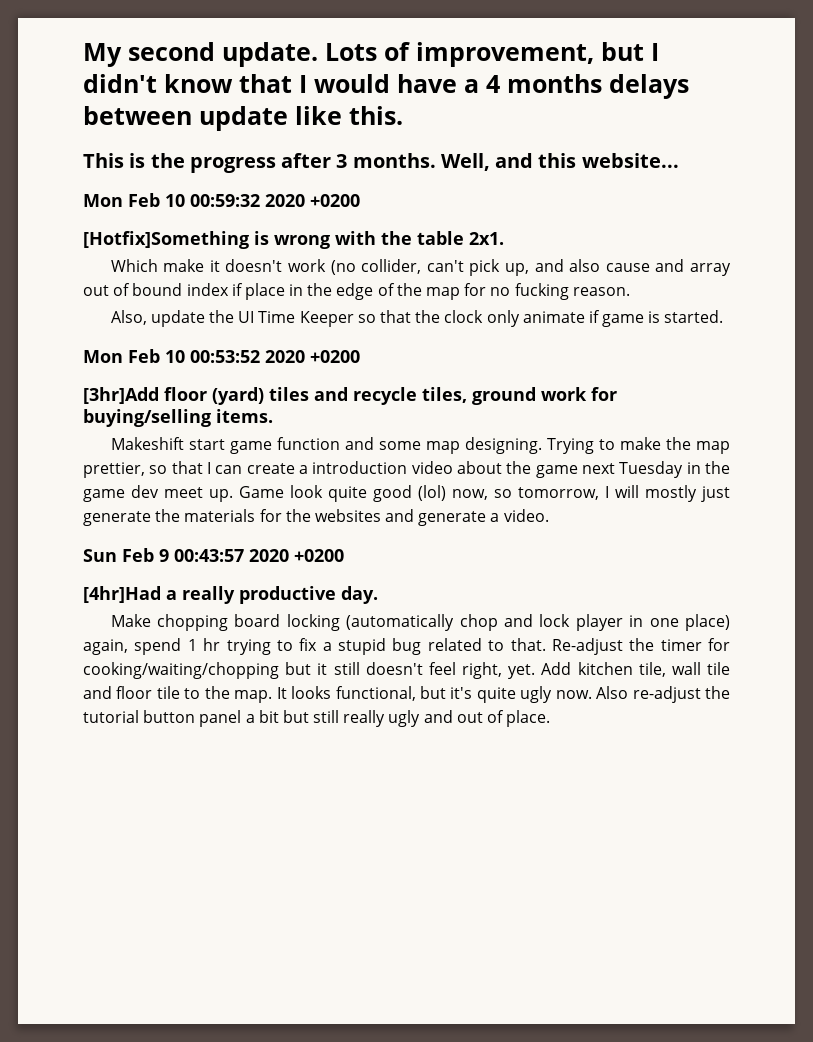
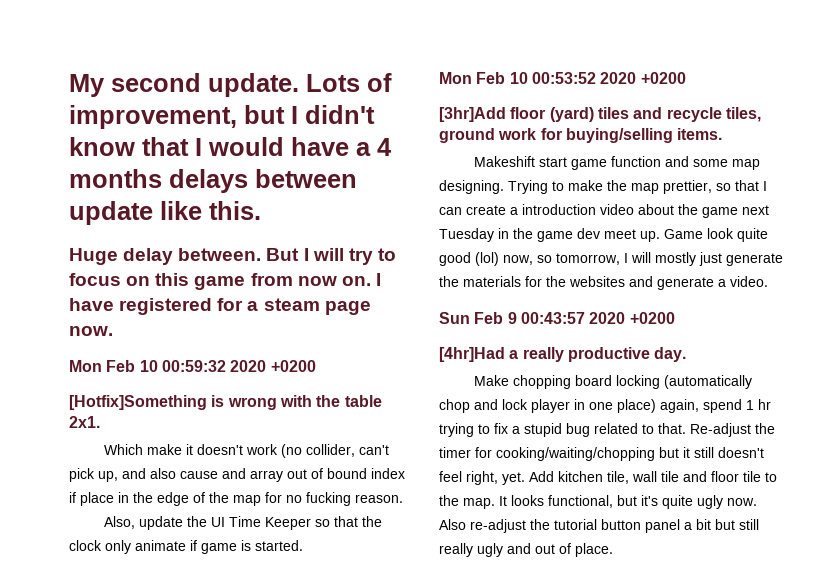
- This is the progress after 3 months. Well, and this website...
+ Huge delay between. But I will try to focus on this game from now on. I have registered for a steam page now.

